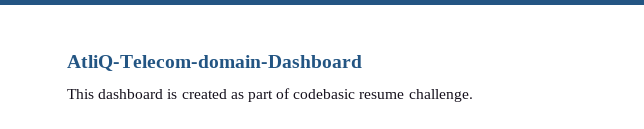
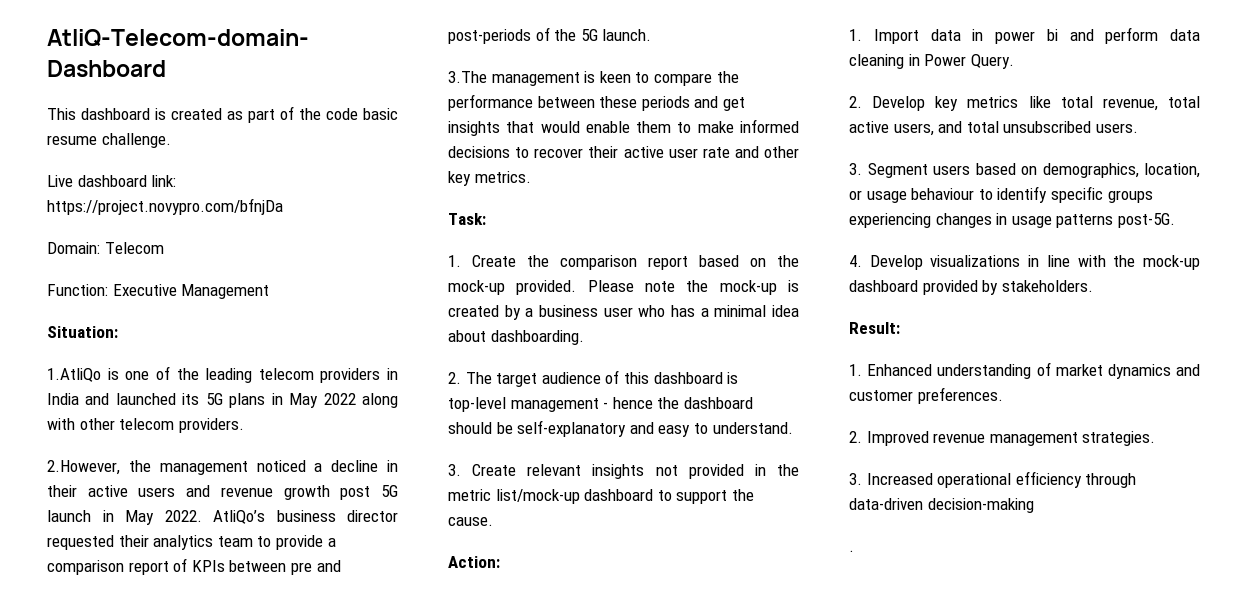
- This dashboard is created as part of codebasic resume challenge.
+ This dashboard is created as part of the code basic resume challenge.
+ Live dashboard link: https://project.novypro.com/bfnjDa
+ Domain: Telecom
+ Function: Executive Management
+ Situation:
+ 1.AtliQo is one of the leading telecom providers in India and launched its 5G plans in May 2022 along with other telecom providers.
+ 2.However, the management noticed a decline in their active users and revenue growth post 5G launch in May 2022. AtliQo’s business director requested their analytics team to provide a comparison report of KPIs between pre and post-periods of the 5G launch.
+ 3.The management is keen to compare the performance between these periods and get insights that would enable them to make informed decisions to recover their active user rate and other key metrics.
+ Task:
+ 1. Create the comparison report based on the mock-up provided. Please note the mock-up is created by a business user who has a minimal idea about dashboarding.
+ 2. The target audience of this dashboard is top-level management - hence the dashboard should be self-explanatory and easy to understand.
+ 3. Create relevant insights not provided in the metric list/mock-up dashboard to support the cause.
+ Action:
+ 1. Import data in power bi and perform data cleaning in Power Query.
+ 2. Develop key metrics like total revenue, total active users, and total unsubscribed users.
+ 3. Segment users based on demographics, location, or usage behaviour to identify specific groups experiencing changes in usage patterns post-5G.
+ 4. Develop visualizations in line with the mock-up dashboard provided by stakeholders.
+ Result:
+ 1. Enhanced understanding of market dynamics and customer preferences.
+ 2. Improved revenue management strategies.
+ 3. Increased operational efficiency through data-driven decision-making
+ .

